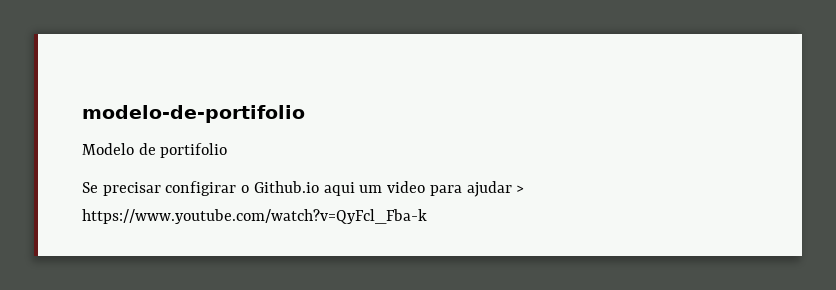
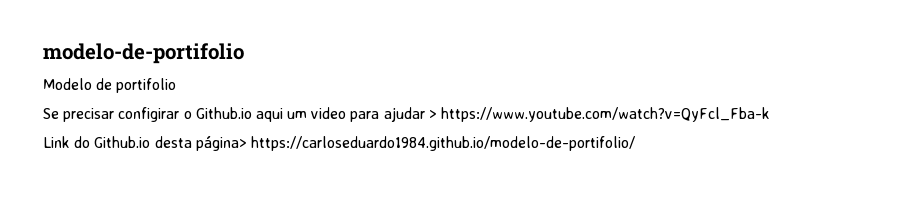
+ Link do Github.io desta página> https://carloseduardo1984.github.io/modelo-de-portifolio/

